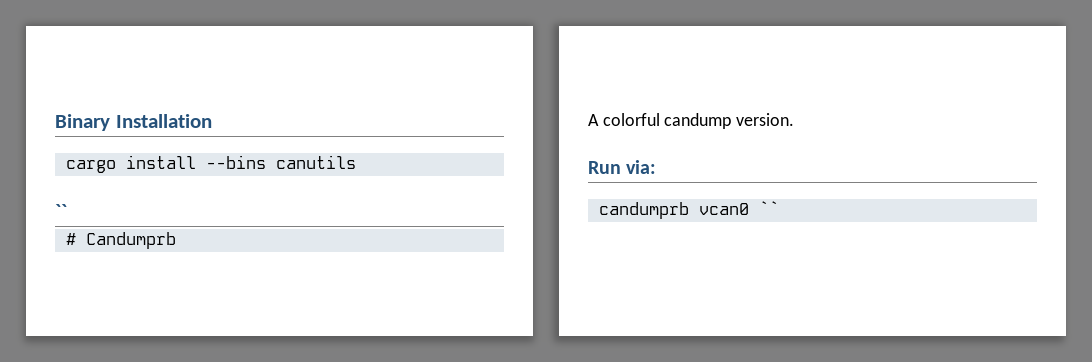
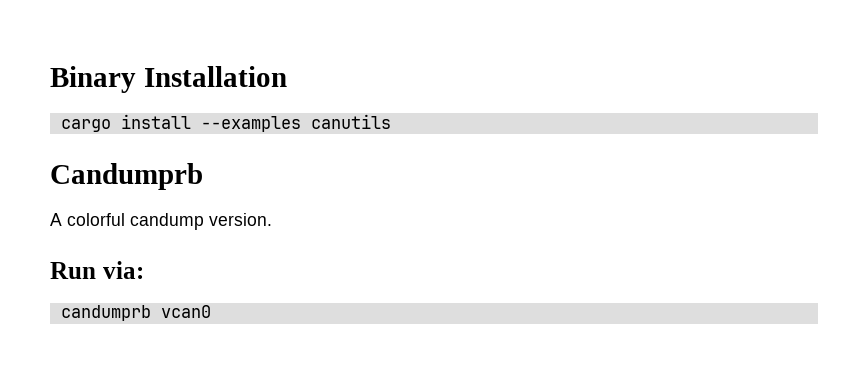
- cargo install --bins canutils
- ``
- # Candumprb
+ cargo install --examples canutils
+ Candumprb
- candumprb vcan0 ``
+ candumprb vcan0

